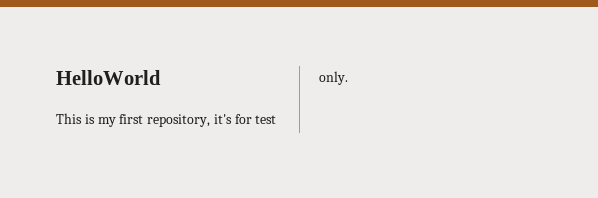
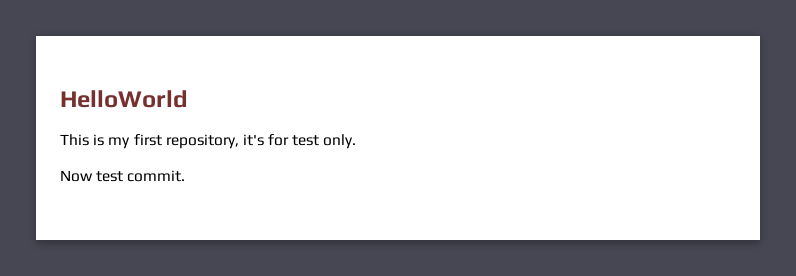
+ Now test commit.

